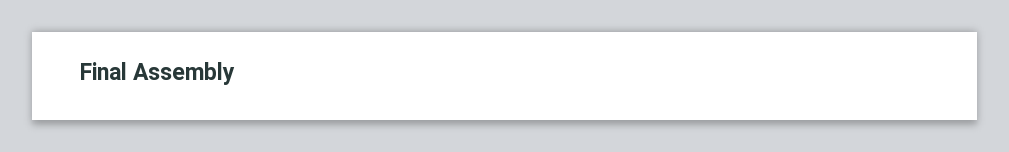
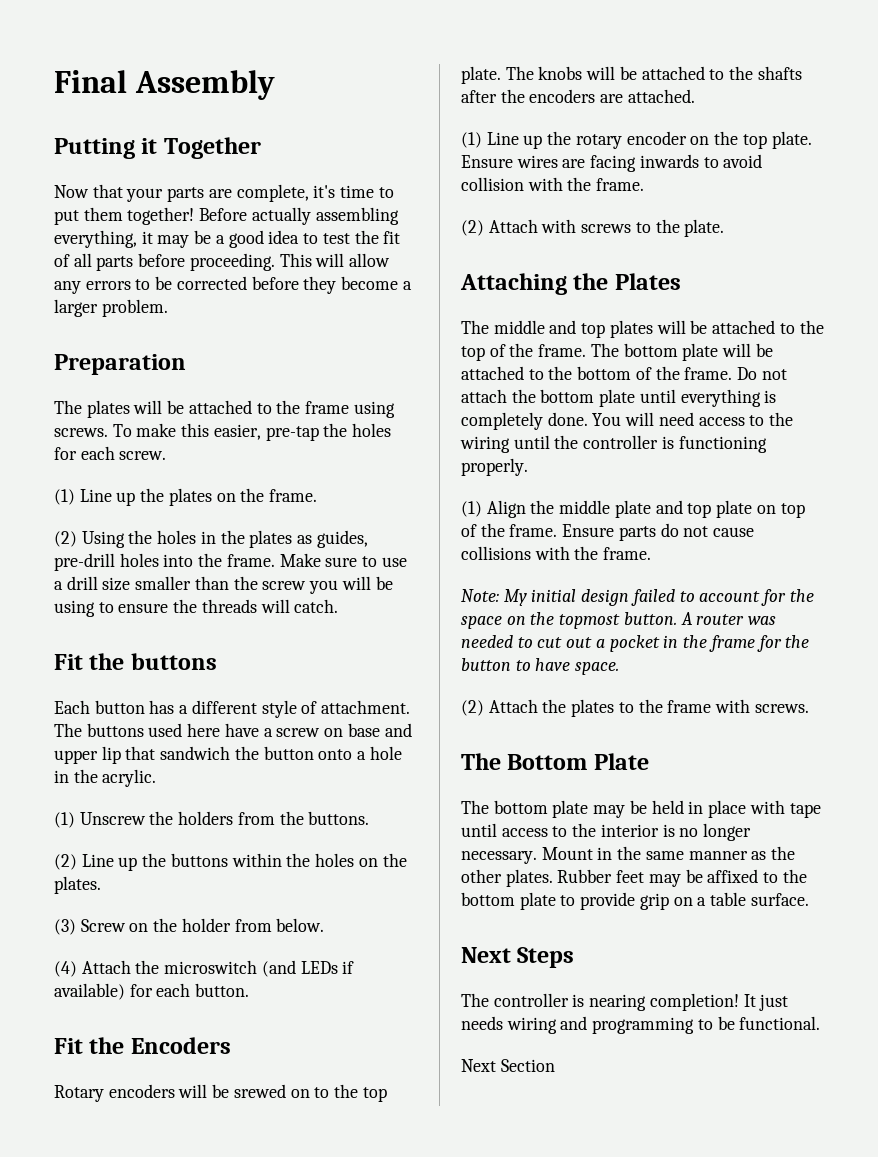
+ Putting it Together
+ Now that your parts are complete, it's time to put them together! Before actually assembling everything, it may be a good idea to test the fit of all parts before proceeding. This will allow any errors to be corrected before they become a larger problem.
+ Preparation
+ The plates will be attached to the frame using screws. To make this easier, pre-tap the holes for each screw.
+ (1) Line up the plates on the frame.
+ (2) Using the holes in the plates as guides, pre-drill holes into the frame. Make sure to use a drill size smaller than the screw you will be using to ensure the threads will catch.
+ Fit the buttons
+ Each button has a different style of attachment. The buttons used here have a screw on base and upper lip that sandwich the button onto a hole in the acrylic.
+ (1) Unscrew the holders from the buttons.
+ (2) Line up the buttons within the holes on the plates.
+ (3) Screw on the holder from below.
+ (4) Attach the microswitch (and LEDs if available) for each button.
+ Fit the Encoders
+ Rotary encoders will be srewed on to the top plate. The knobs will be attached to the shafts after the encoders are attached.
+ (1) Line up the rotary encoder on the top plate. Ensure wires are facing inwards to avoid collision with the frame.
+ (2) Attach with screws to the plate.
+ Attaching the Plates
+ The middle and top plates will be attached to the top of the frame. The bottom plate will be attached to the bottom of the frame. Do not attach the bottom plate until everything is completely done. You will need access to the wiring until the controller is functioning properly.
+ (1) Align the middle plate and top plate on top of the frame. Ensure parts do not cause collisions with the frame.
+ Note: My initial design failed to account for the space on the topmost button. A router was needed to cut out a pocket in the frame for the button to have space.
+ (2) Attach the plates to the frame with screws.
+ The Bottom Plate
+ The bottom plate may be held in place with tape until access to the interior is no longer necessary. Mount in the same manner as the other plates. Rubber feet may be affixed to the bottom plate to provide grip on a table surface.
+ Next Steps
+ The controller is nearing completion! It just needs wiring and programming to be functional.
+ Next Section

